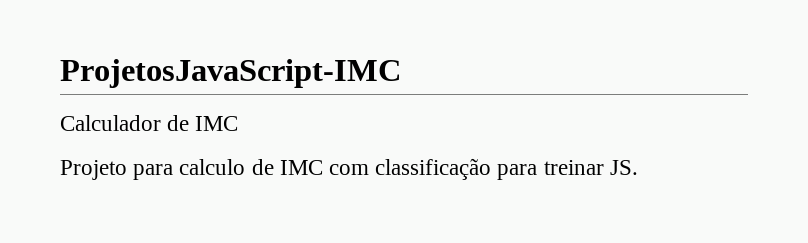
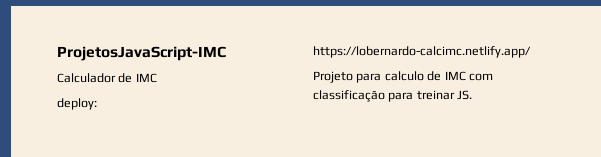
+ deploy: https://lobernardo-calcimc.netlify.app/

